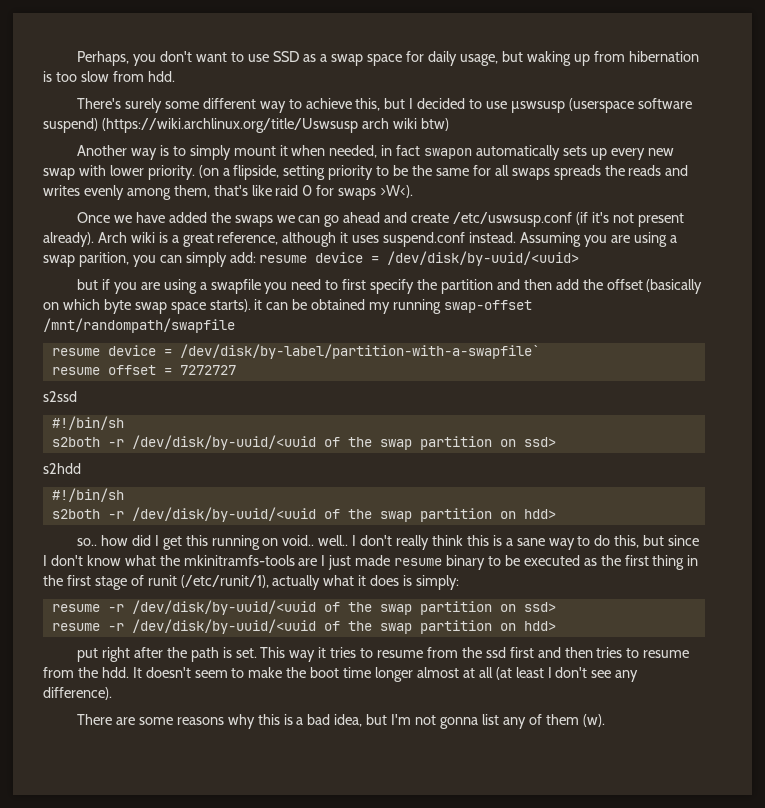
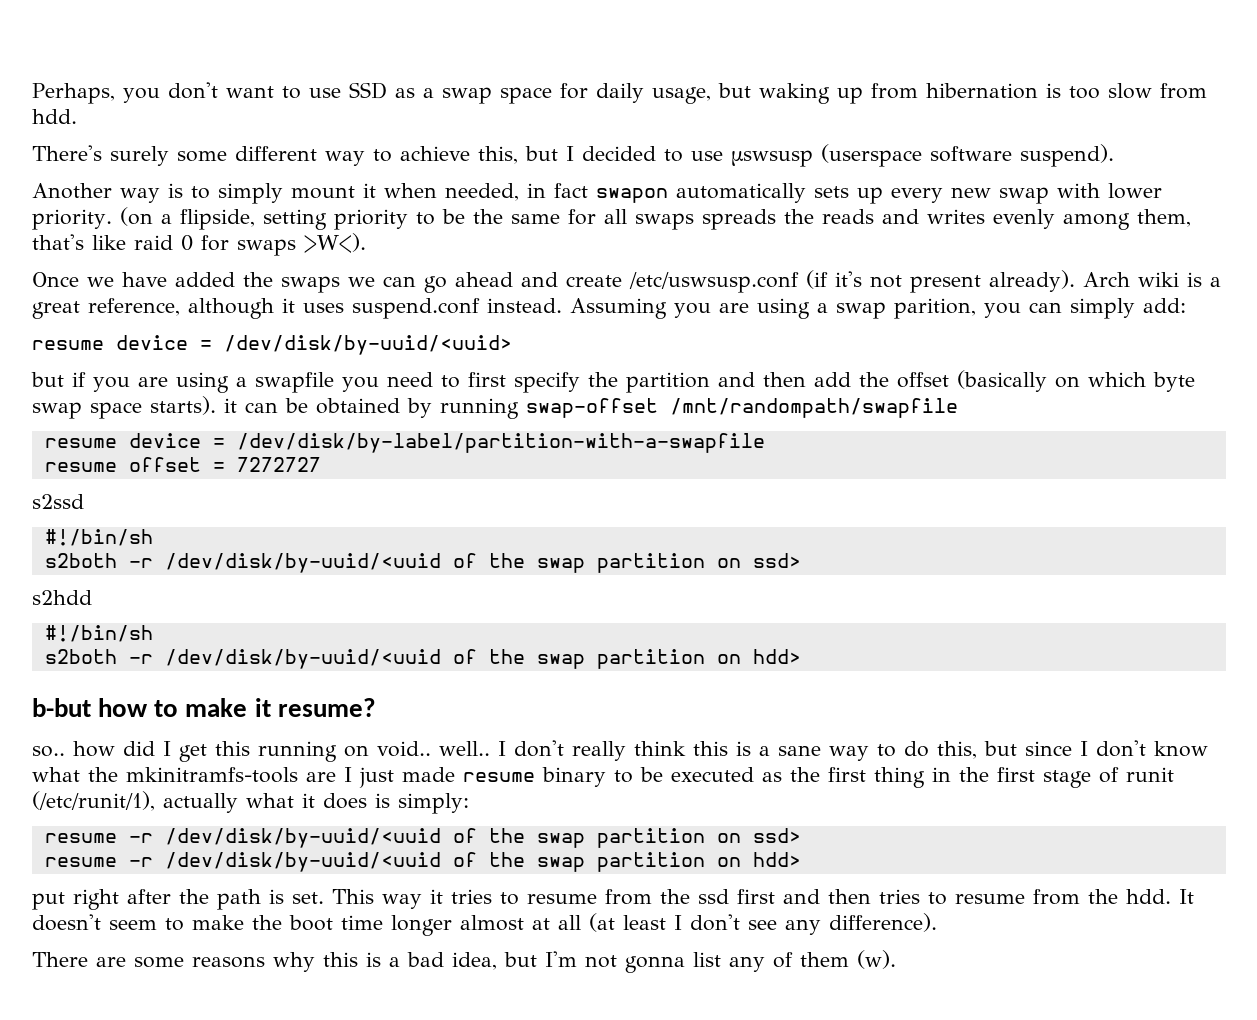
- There's surely some different way to achieve this, but I decided to use µswsusp (userspace software suspend) (https://wiki.archlinux.org/title/Uswsusp arch wiki btw)
+ There's surely some different way to achieve this, but I decided to use µswsusp (userspace software suspend).
- Assuming you are using a swap parition, you can simply add: resume device = /dev/disk/by-uuid/<uuid>
+ Assuming you are using a swap parition, you can simply add:
+ resume device = /dev/disk/by-uuid/<uuid>
- but if you are using a swapfile you need to first specify the partition and then add the offset (basically on which byte swap space starts). it can be obtained my running swap-offset /mnt/randompath/swapfile
+ but if you are using a swapfile you need to first specify the partition and then add the offset (basically on which byte swap space starts). it can be obtained by running swap-offset /mnt/randompath/swapfile
- resume device = /dev/disk/by-label/partition-with-a-swapfile`
+ resume device = /dev/disk/by-label/partition-with-a-swapfile
+ b-but how to make it resume?

